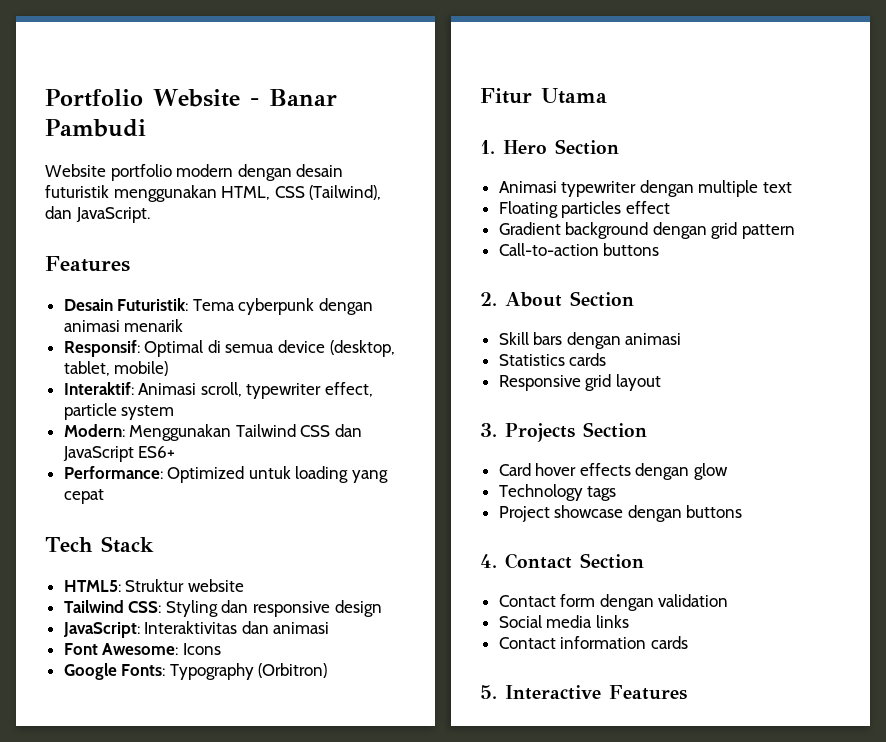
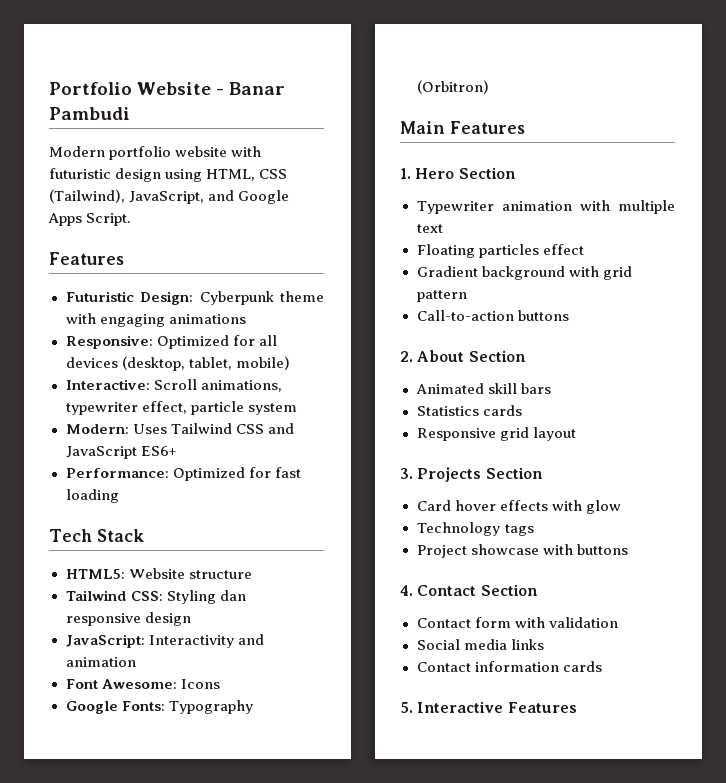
- Website portfolio modern dengan desain futuristik menggunakan HTML, CSS (Tailwind), dan JavaScript.
+ Modern portfolio website with futuristic design using HTML, CSS (Tailwind), JavaScript, and Google Apps Script.
  Features
- Desain Futuristik: Tema cyberpunk dengan animasi menarik
- Responsif: Optimal di semua device (desktop, tablet, mobile)
+ Futuristic Design: Cyberpunk theme with engaging animations
+ Responsive: Optimized for all devices (desktop, tablet, mobile)
- Interaktif: Animasi scroll, typewriter effect, particle system
+ Interactive: Scroll animations, typewriter effect, particle system
- Modern: Menggunakan Tailwind CSS dan JavaScript ES6+
+ Modern: Uses Tailwind CSS and JavaScript ES6+
- Performance: Optimized untuk loading yang cepat
+ Performance: Optimized for fast loading
- HTML5: Struktur website
+ HTML5: Website structure
- JavaScript: Interaktivitas dan animasi
+ JavaScript: Interactivity and animation
- Fitur Utama
+ Main Features
- Animasi typewriter dengan multiple text
+ Typewriter animation with multiple text
- Gradient background dengan grid pattern
+ Gradient background with grid pattern
- Skill bars dengan animasi
+ Animated skill bars
- Card hover effects dengan glow
+ Card hover effects with glow
- Project showcase dengan buttons
+ Project showcase with buttons
- Contact form dengan validation
+ Contact form with validation

